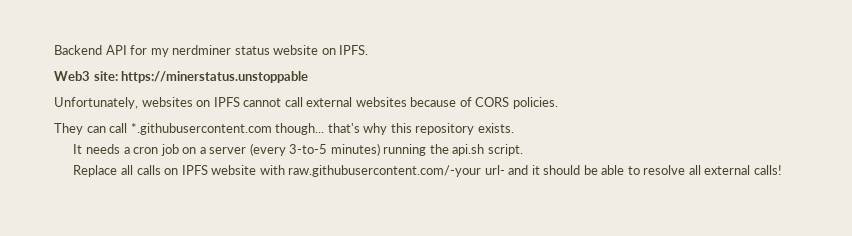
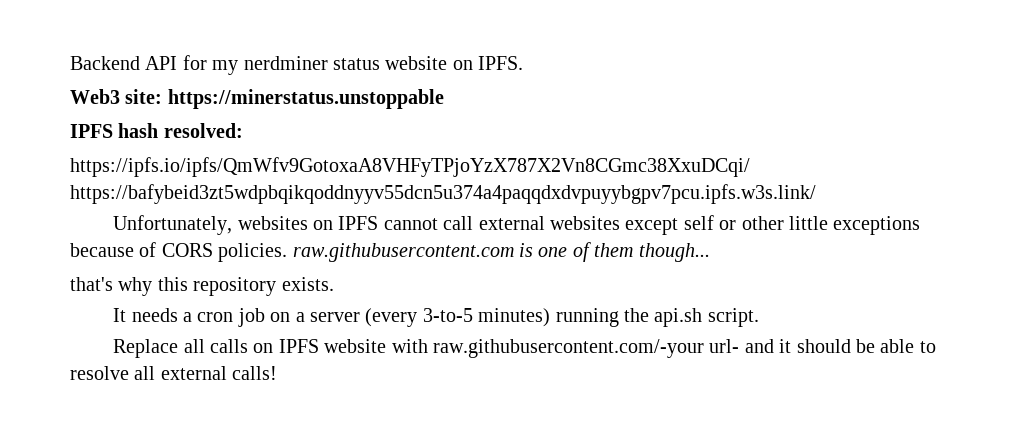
+ IPFS hash resolved:
+ https://ipfs.io/ipfs/QmWfv9GotoxaA8VHFyTPjoYzX787X2Vn8CGmc38XxuDCqi/ https://bafybeid3zt5wdpbqikqoddnyyv55dcn5u374a4paqqdxdvpuyybgpv7pcu.ipfs.w3s.link/
- Unfortunately, websites on IPFS cannot call external websites because of CORS policies.
- They can call *.githubusercontent.com though... that's why this repository exists.
+ Unfortunately, websites on IPFS cannot call external websites except self or other little exceptions because of CORS policies. raw.githubusercontent.com is one of them though...
+ that's why this repository exists.

